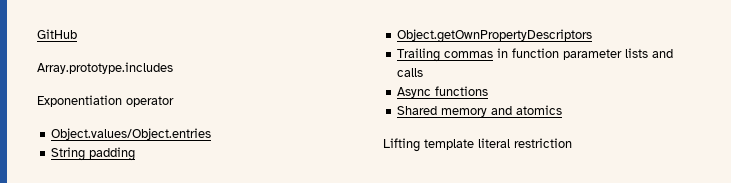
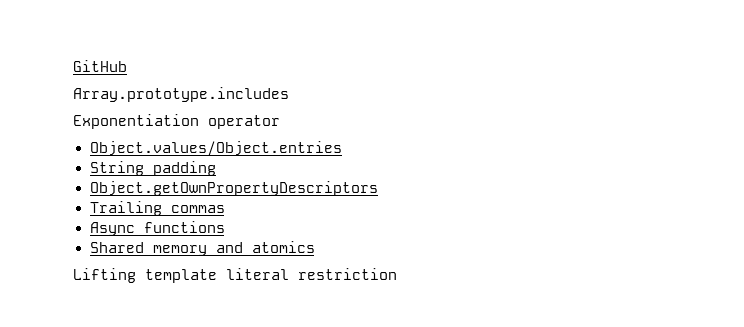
- Trailing commas in function parameter lists and calls
+ Trailing commas

